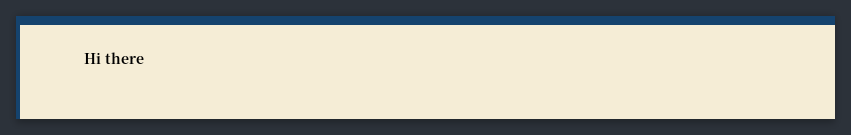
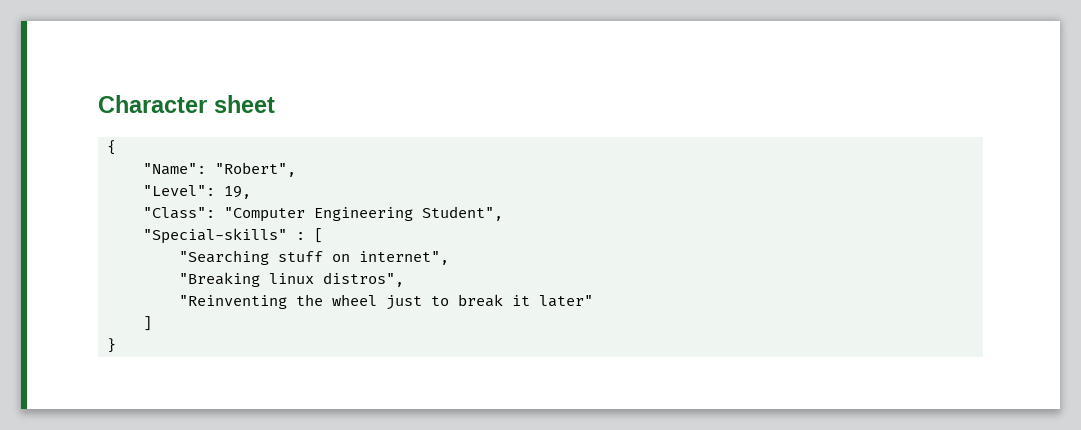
- Hi there
+ Character sheet
+ {
+ "Name": "Robert",
+ "Level": 19,
+ "Class": "Computer Engineering Student",
+ "Special-skills" : [
+ "Searching stuff on internet",
+ "Breaking linux distros",
+ "Reinventing the wheel just to break it later"
+ ]
+ }

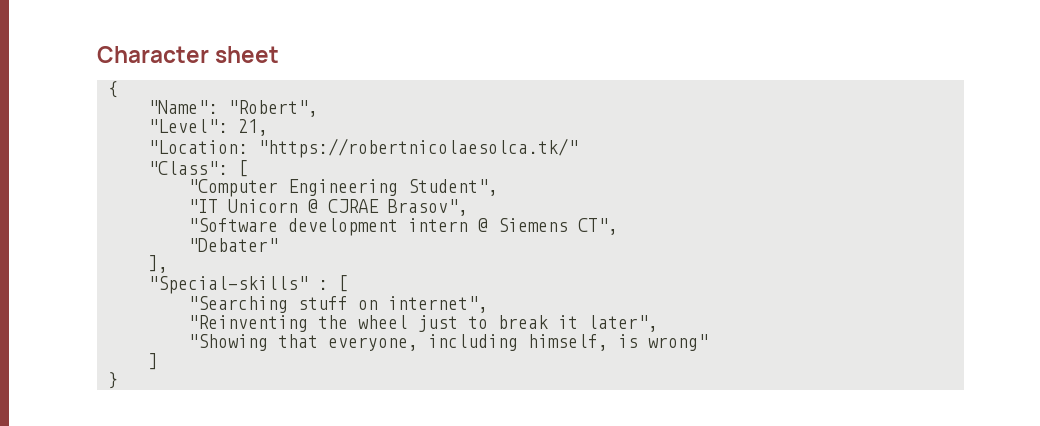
- "Level": 19,
+ "Level": 21,
+ "Location: "https://robertnicolaesolca.tk/"
- "Class": "Computer Engineering Student",
+ "Class": [
+ "Computer Engineering Student",
+ "IT Unicorn @ CJRAE Brasov",
+ "Software development intern @ Siemens CT",
+ "Debater"
+ ],
- "Breaking linux distros",
- "Reinventing the wheel just to break it later"
+ "Reinventing the wheel just to break it later",
+ "Showing that everyone, including himself, is wrong"

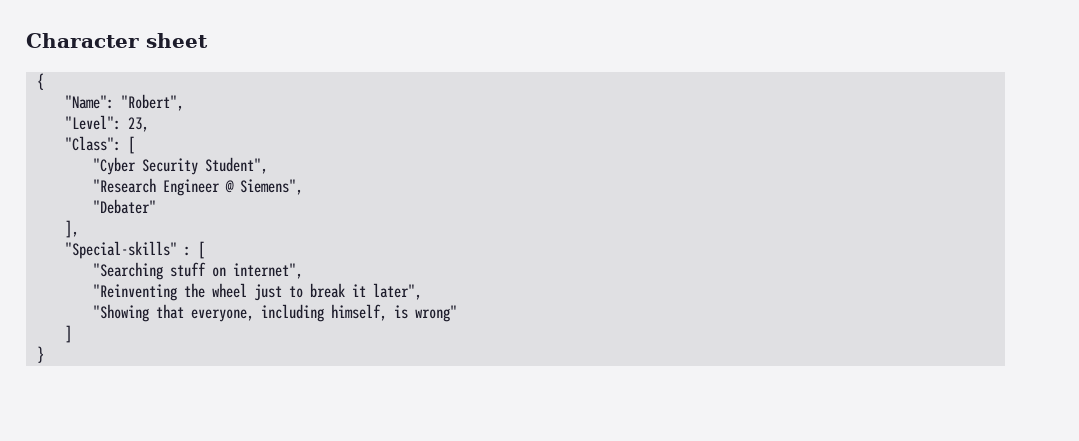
- "Level": 21,
- "Location: "https://robertnicolaesolca.tk/"
+ "Level": 23,
- "Computer Engineering Student",
+ "Cyber Security Student",
- "IT Unicorn @ CJRAE Brasov",
- "Software development intern @ Siemens CT",
+ "Research Engineer @ Siemens",

